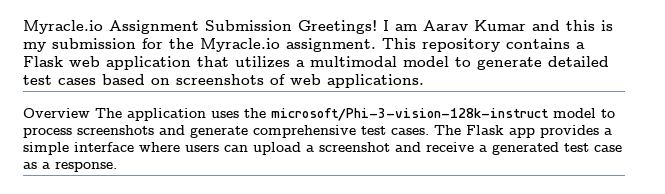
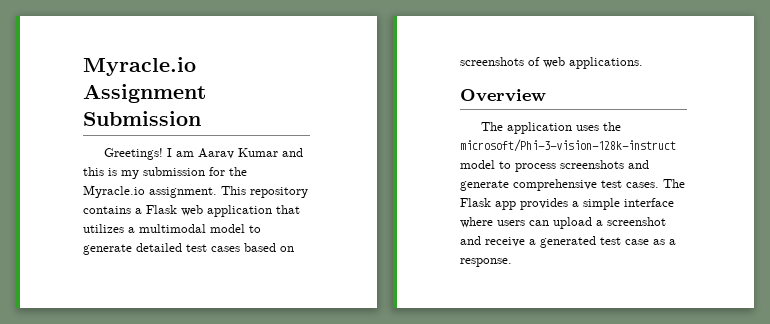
- Myracle.io Assignment Submission Greetings!
+ Myracle.io Assignment Submission
+ Greetings!
- Overview The application uses the microsoft/Phi-3-vision-128k-instruct model to process screenshots and generate comprehensive test cases.
+ Overview
+ The application uses the microsoft/Phi-3-vision-128k-instruct model to process screenshots and generate comprehensive test cases.

